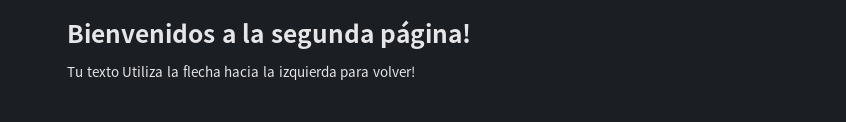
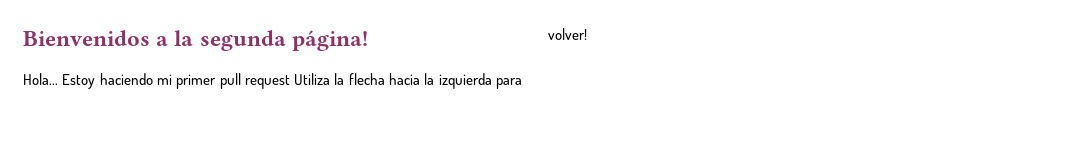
- Tu texto Utiliza la flecha hacia la izquierda para volver!
+ Hola... Estoy haciendo mi primer pull request Utiliza la flecha hacia la izquierda para volver!

